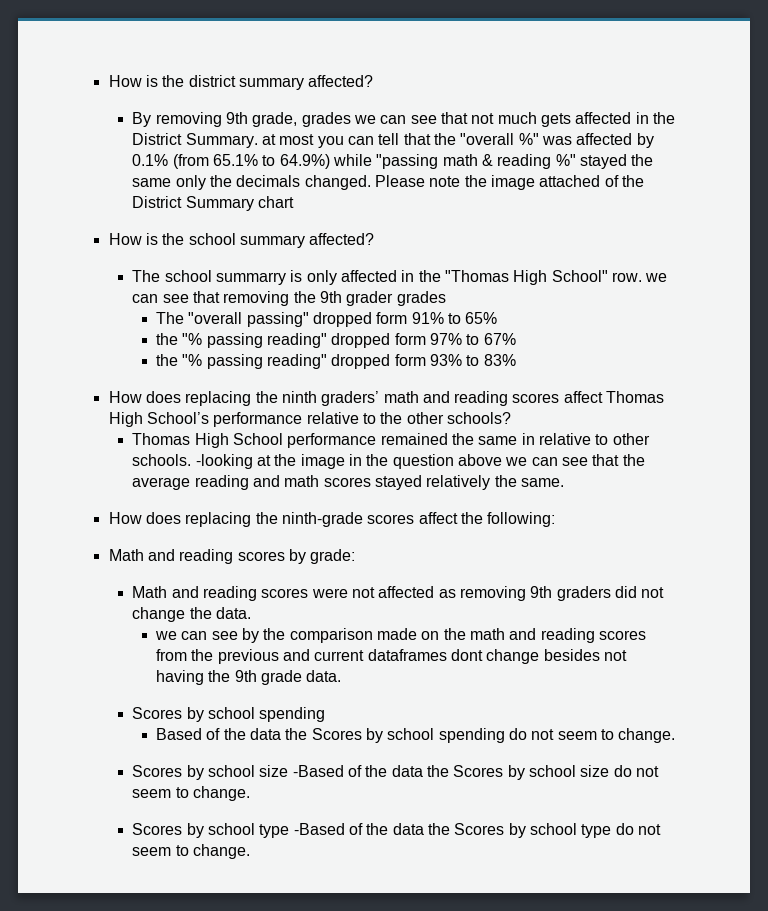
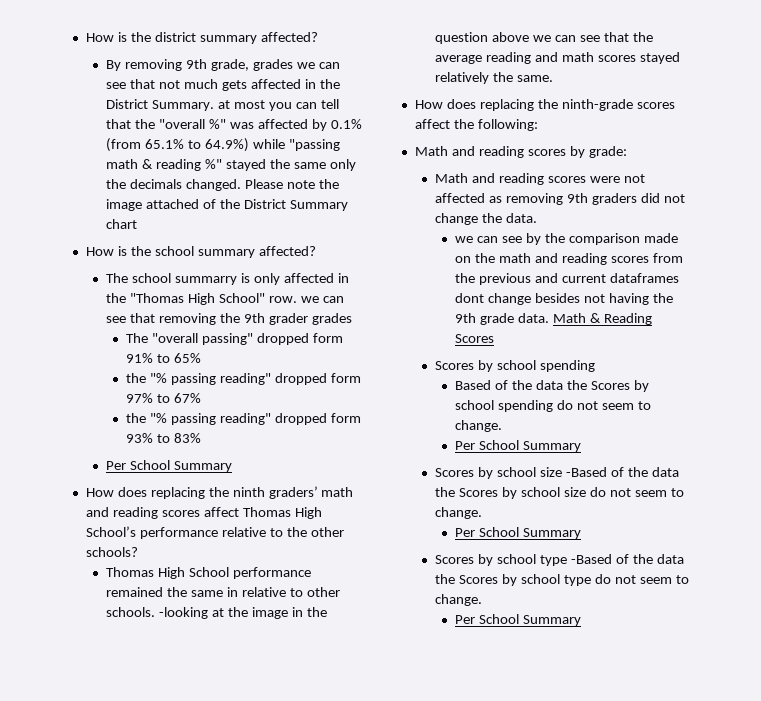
  the "% passing reading" dropped form 93% to 83%
+ Per School Summary
+ Math & Reading Scores
  Based of the data the Scores by school spending do not seem to change.
+ Per School Summary
  Scores by school size -Based of the data the Scores by school size do not seem to change.
+ Per School Summary
  Scores by school type -Based of the data the Scores by school type do not seem to change.
+ Per School Summary

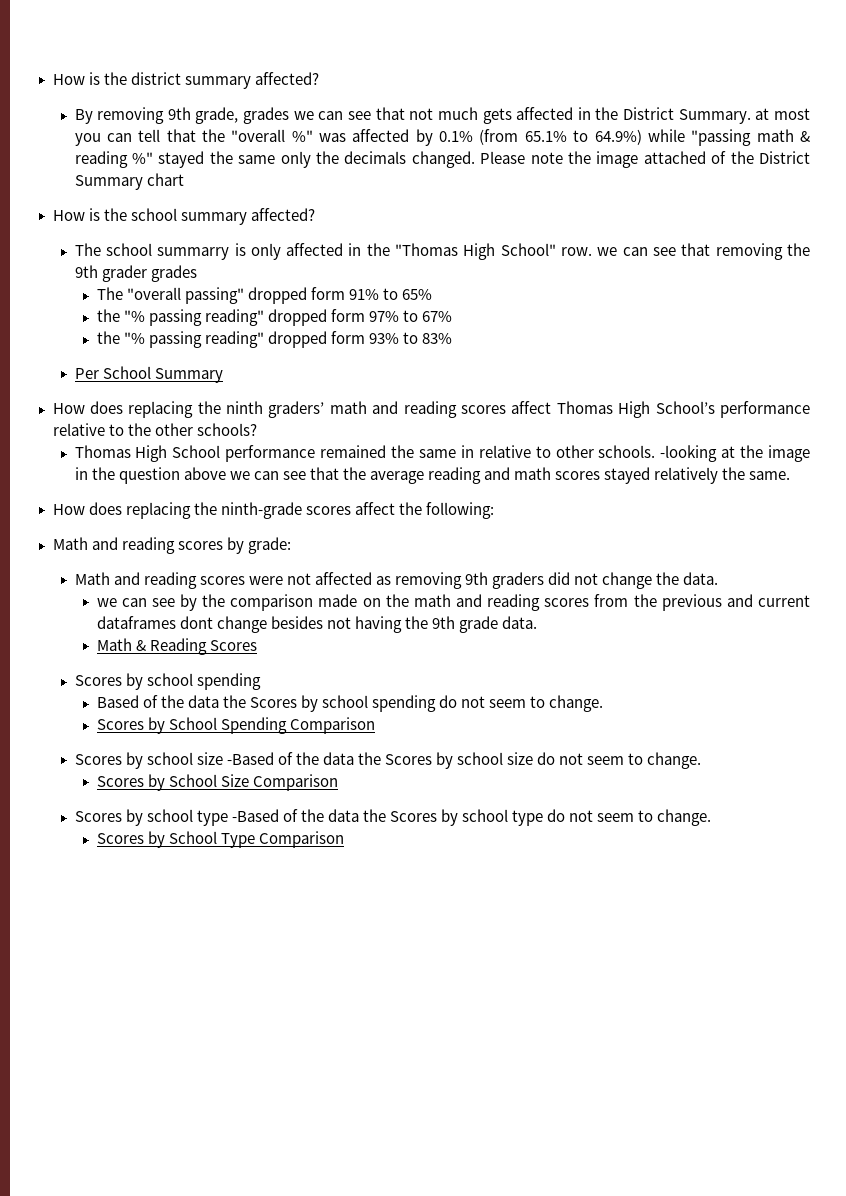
- we can see by the comparison made on the math and reading scores from the previous and current dataframes dont change besides not having the 9th grade data. Math & Reading Scores
+ we can see by the comparison made on the math and reading scores from the previous and current dataframes dont change besides not having the 9th grade data.
+ Math & Reading Scores
  Based of the data the Scores by school spending do not seem to change.
- Per School Summary
+ Scores by School Spending Comparison
  Scores by school size -Based of the data the Scores by school size do not seem to change.
- Per School Summary
+ Scores by School Size Comparison
  Scores by school type -Based of the data the Scores by school type do not seem to change.
- Per School Summary
+ Scores by School Type Comparison

